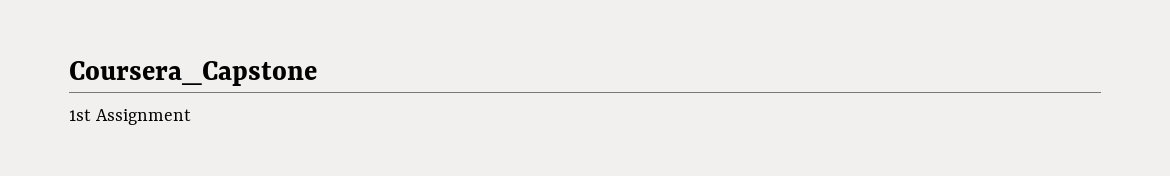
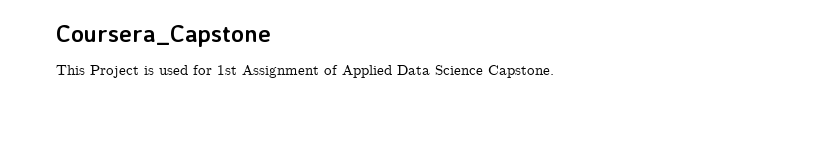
- 1st Assignment
+ This Project is used for 1st Assignment of Applied Data Science Capstone.

